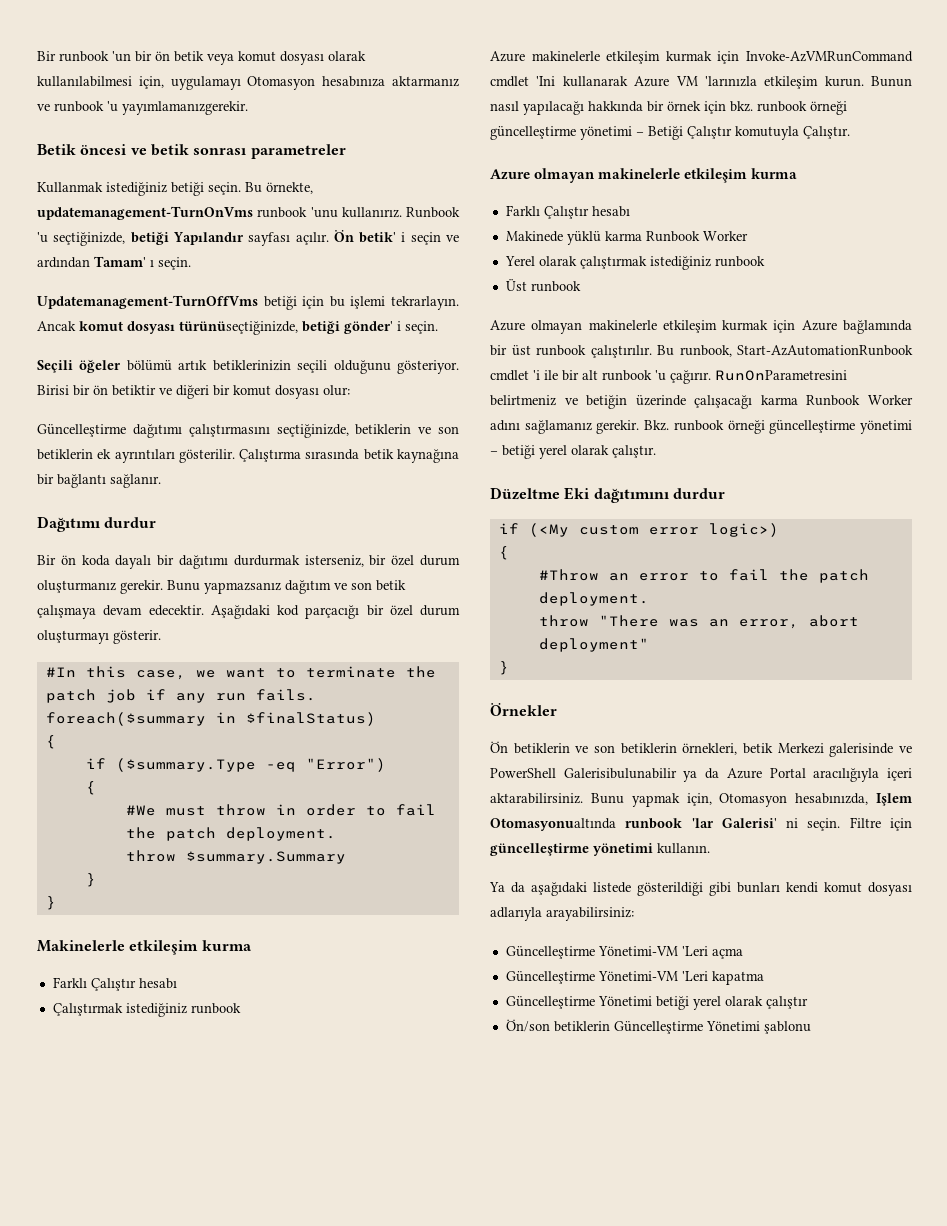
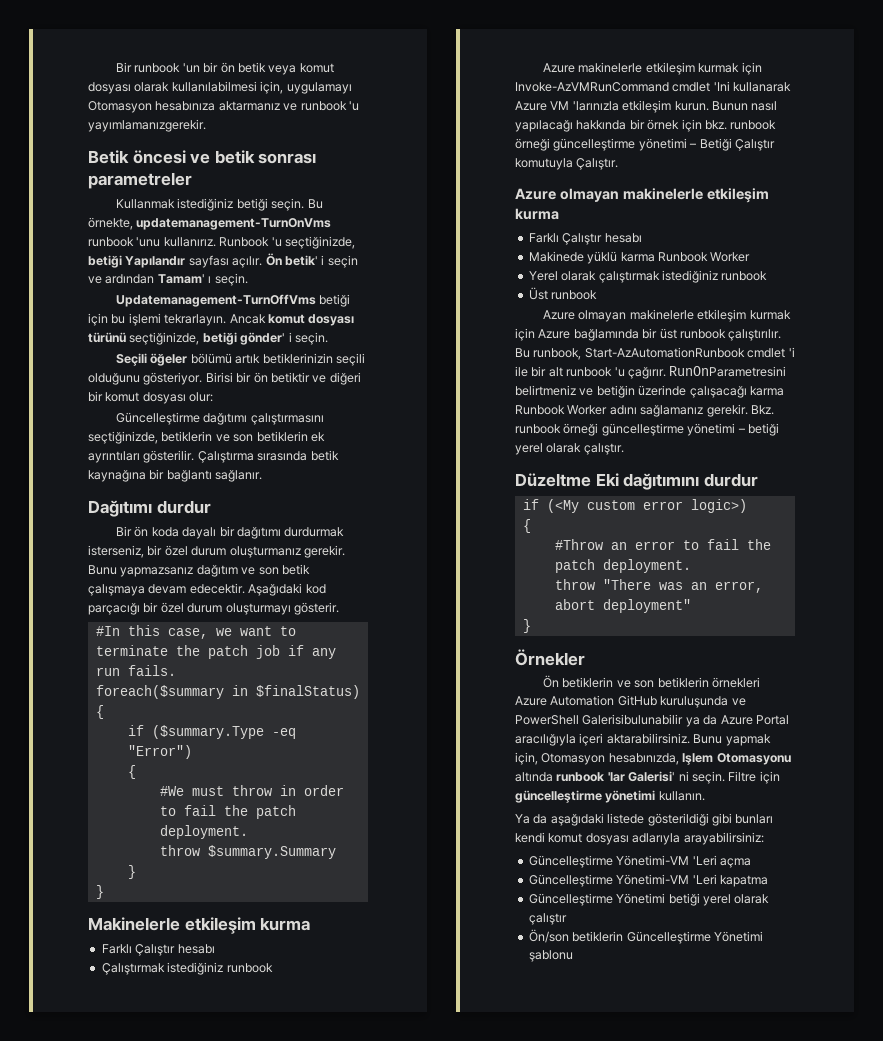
- Ancak komut dosyası türünüseçtiğinizde, betiği gönder' i seçin.
+ Ancak komut dosyası türünü seçtiğinizde, betiği gönder' i seçin.
- Ön betiklerin ve son betiklerin örnekleri, betik Merkezi galerisinde ve PowerShell Galerisibulunabilir ya da Azure Portal aracılığıyla içeri aktarabilirsiniz.
+ Ön betiklerin ve son betiklerin örnekleri Azure Automation GitHub kuruluşunda ve PowerShell Galerisibulunabilir ya da Azure Portal aracılığıyla içeri aktarabilirsiniz.
- Bunu yapmak için, Otomasyon hesabınızda, Işlem Otomasyonualtında runbook 'lar Galerisi' ni seçin.
+ Bunu yapmak için, Otomasyon hesabınızda, Işlem Otomasyonu altında runbook 'lar Galerisi' ni seçin.

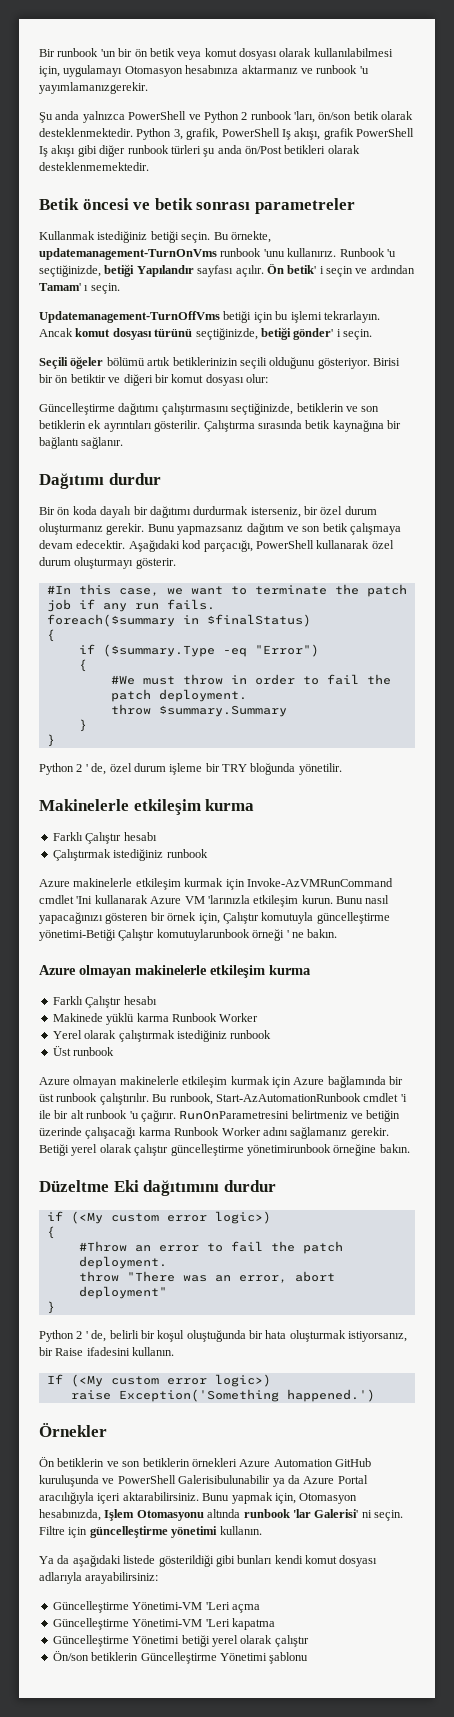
+ Şu anda yalnızca PowerShell ve Python 2 runbook 'ları, ön/son betik olarak desteklenmektedir. Python 3, grafik, PowerShell Iş akışı, grafik PowerShell Iş akışı gibi diğer runbook türleri şu anda ön/Post betikleri olarak desteklenmemektedir.
- Aşağıdaki kod parçacığı bir özel durum oluşturmayı gösterir.
+ Aşağıdaki kod parçacığı, PowerShell kullanarak özel durum oluşturmayı gösterir.
+ Python 2 ' de, özel durum işleme bir TRY bloğunda yönetilir.
- Bunun nasıl yapılacağı hakkında bir örnek için bkz. runbook örneği güncelleştirme yönetimi – Betiği Çalıştır komutuyla Çalıştır.
+ Bunu nasıl yapacağınızı gösteren bir örnek için, Çalıştır komutuyla güncelleştirme yönetimi-Betiği Çalıştır komutuylarunbook örneği ' ne bakın.
- Bkz. runbook örneği güncelleştirme yönetimi – betiği yerel olarak çalıştır.
+ Betiği yerel olarak çalıştır güncelleştirme yönetimirunbook örneğine bakın.
+ Python 2 ' de, belirli bir koşul oluştuğunda bir hata oluşturmak istiyorsanız, bir Raise ifadesini kullanın.
+ If (<My custom error logic>)
+ raise Exception('Something happened.')

